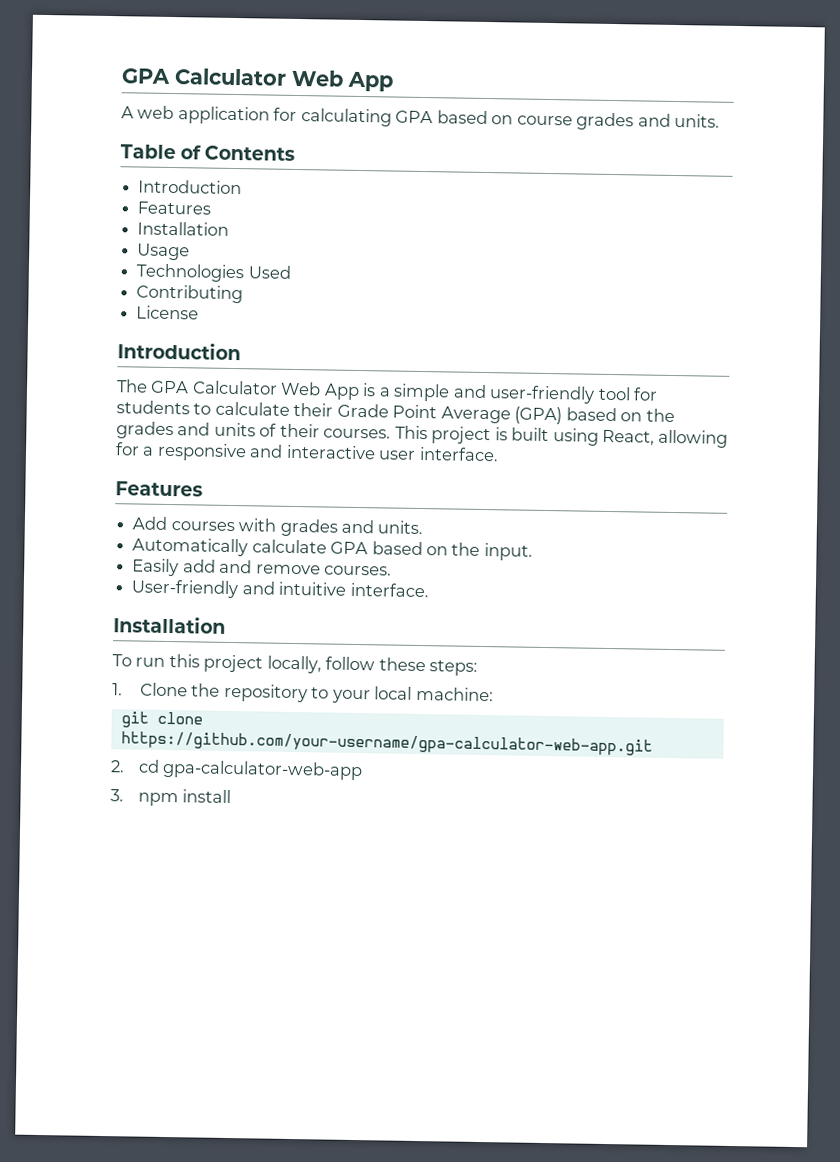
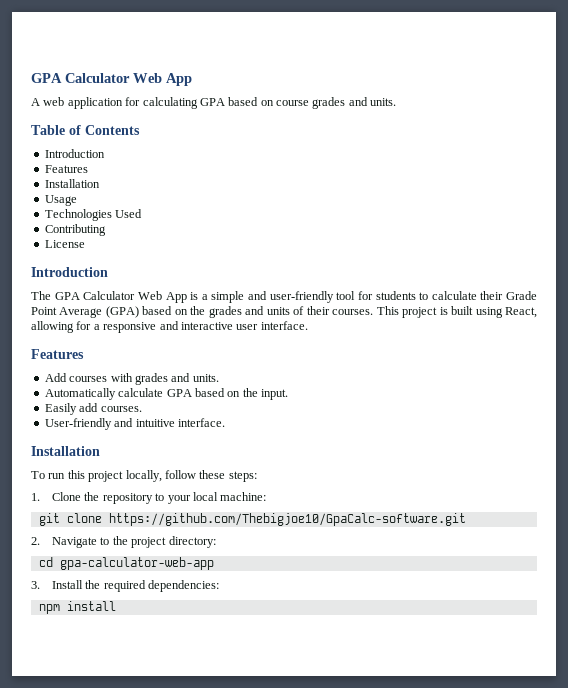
- Easily add and remove courses.
+ Easily add courses.
- git clone https://github.com/your-username/gpa-calculator-web-app.git
+ git clone https://github.com/Thebigjoe10/GpaCalc-software.git
- 2. cd gpa-calculator-web-app
+ 2. Navigate to the project directory:
+ cd gpa-calculator-web-app
- 3. npm install
+ 3. Install the required dependencies:
+ npm install

